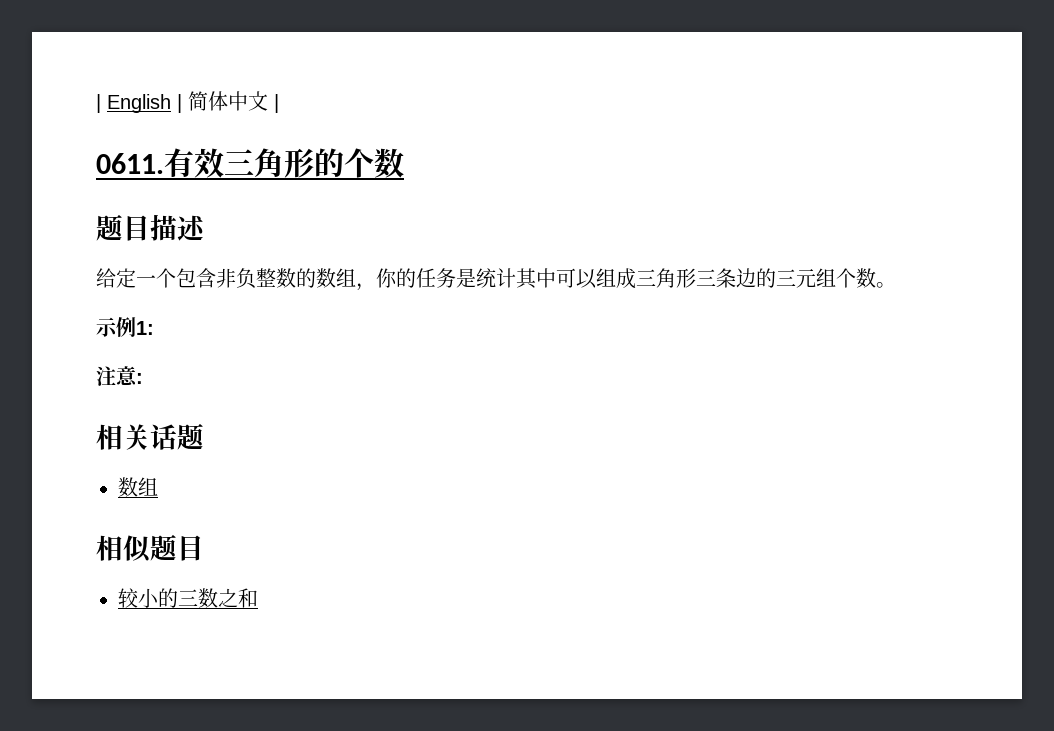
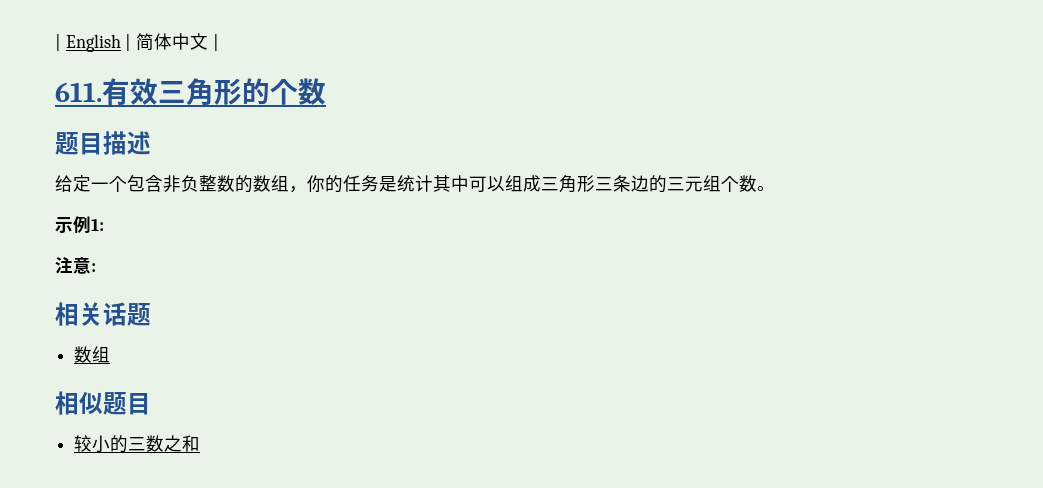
- 0611.有效三角形的个数
+ 611.有效三角形的个数

